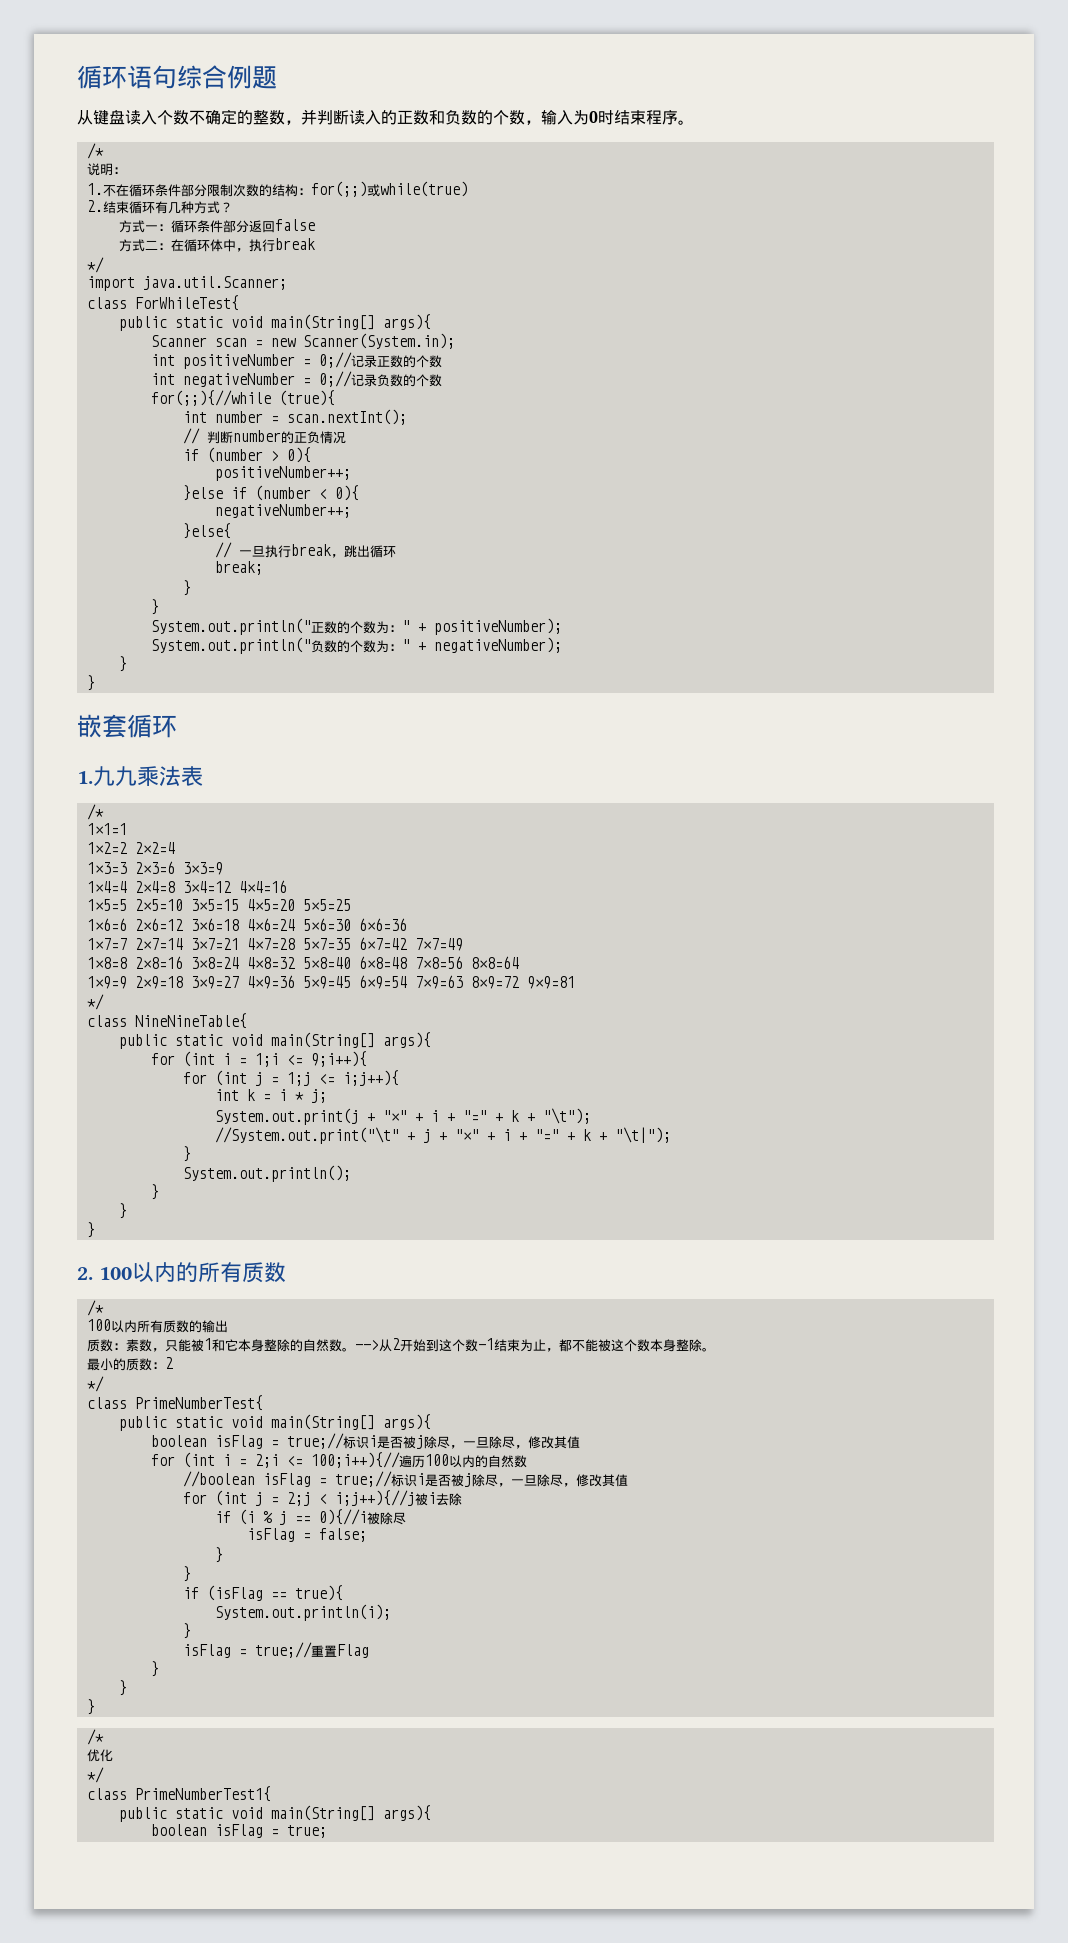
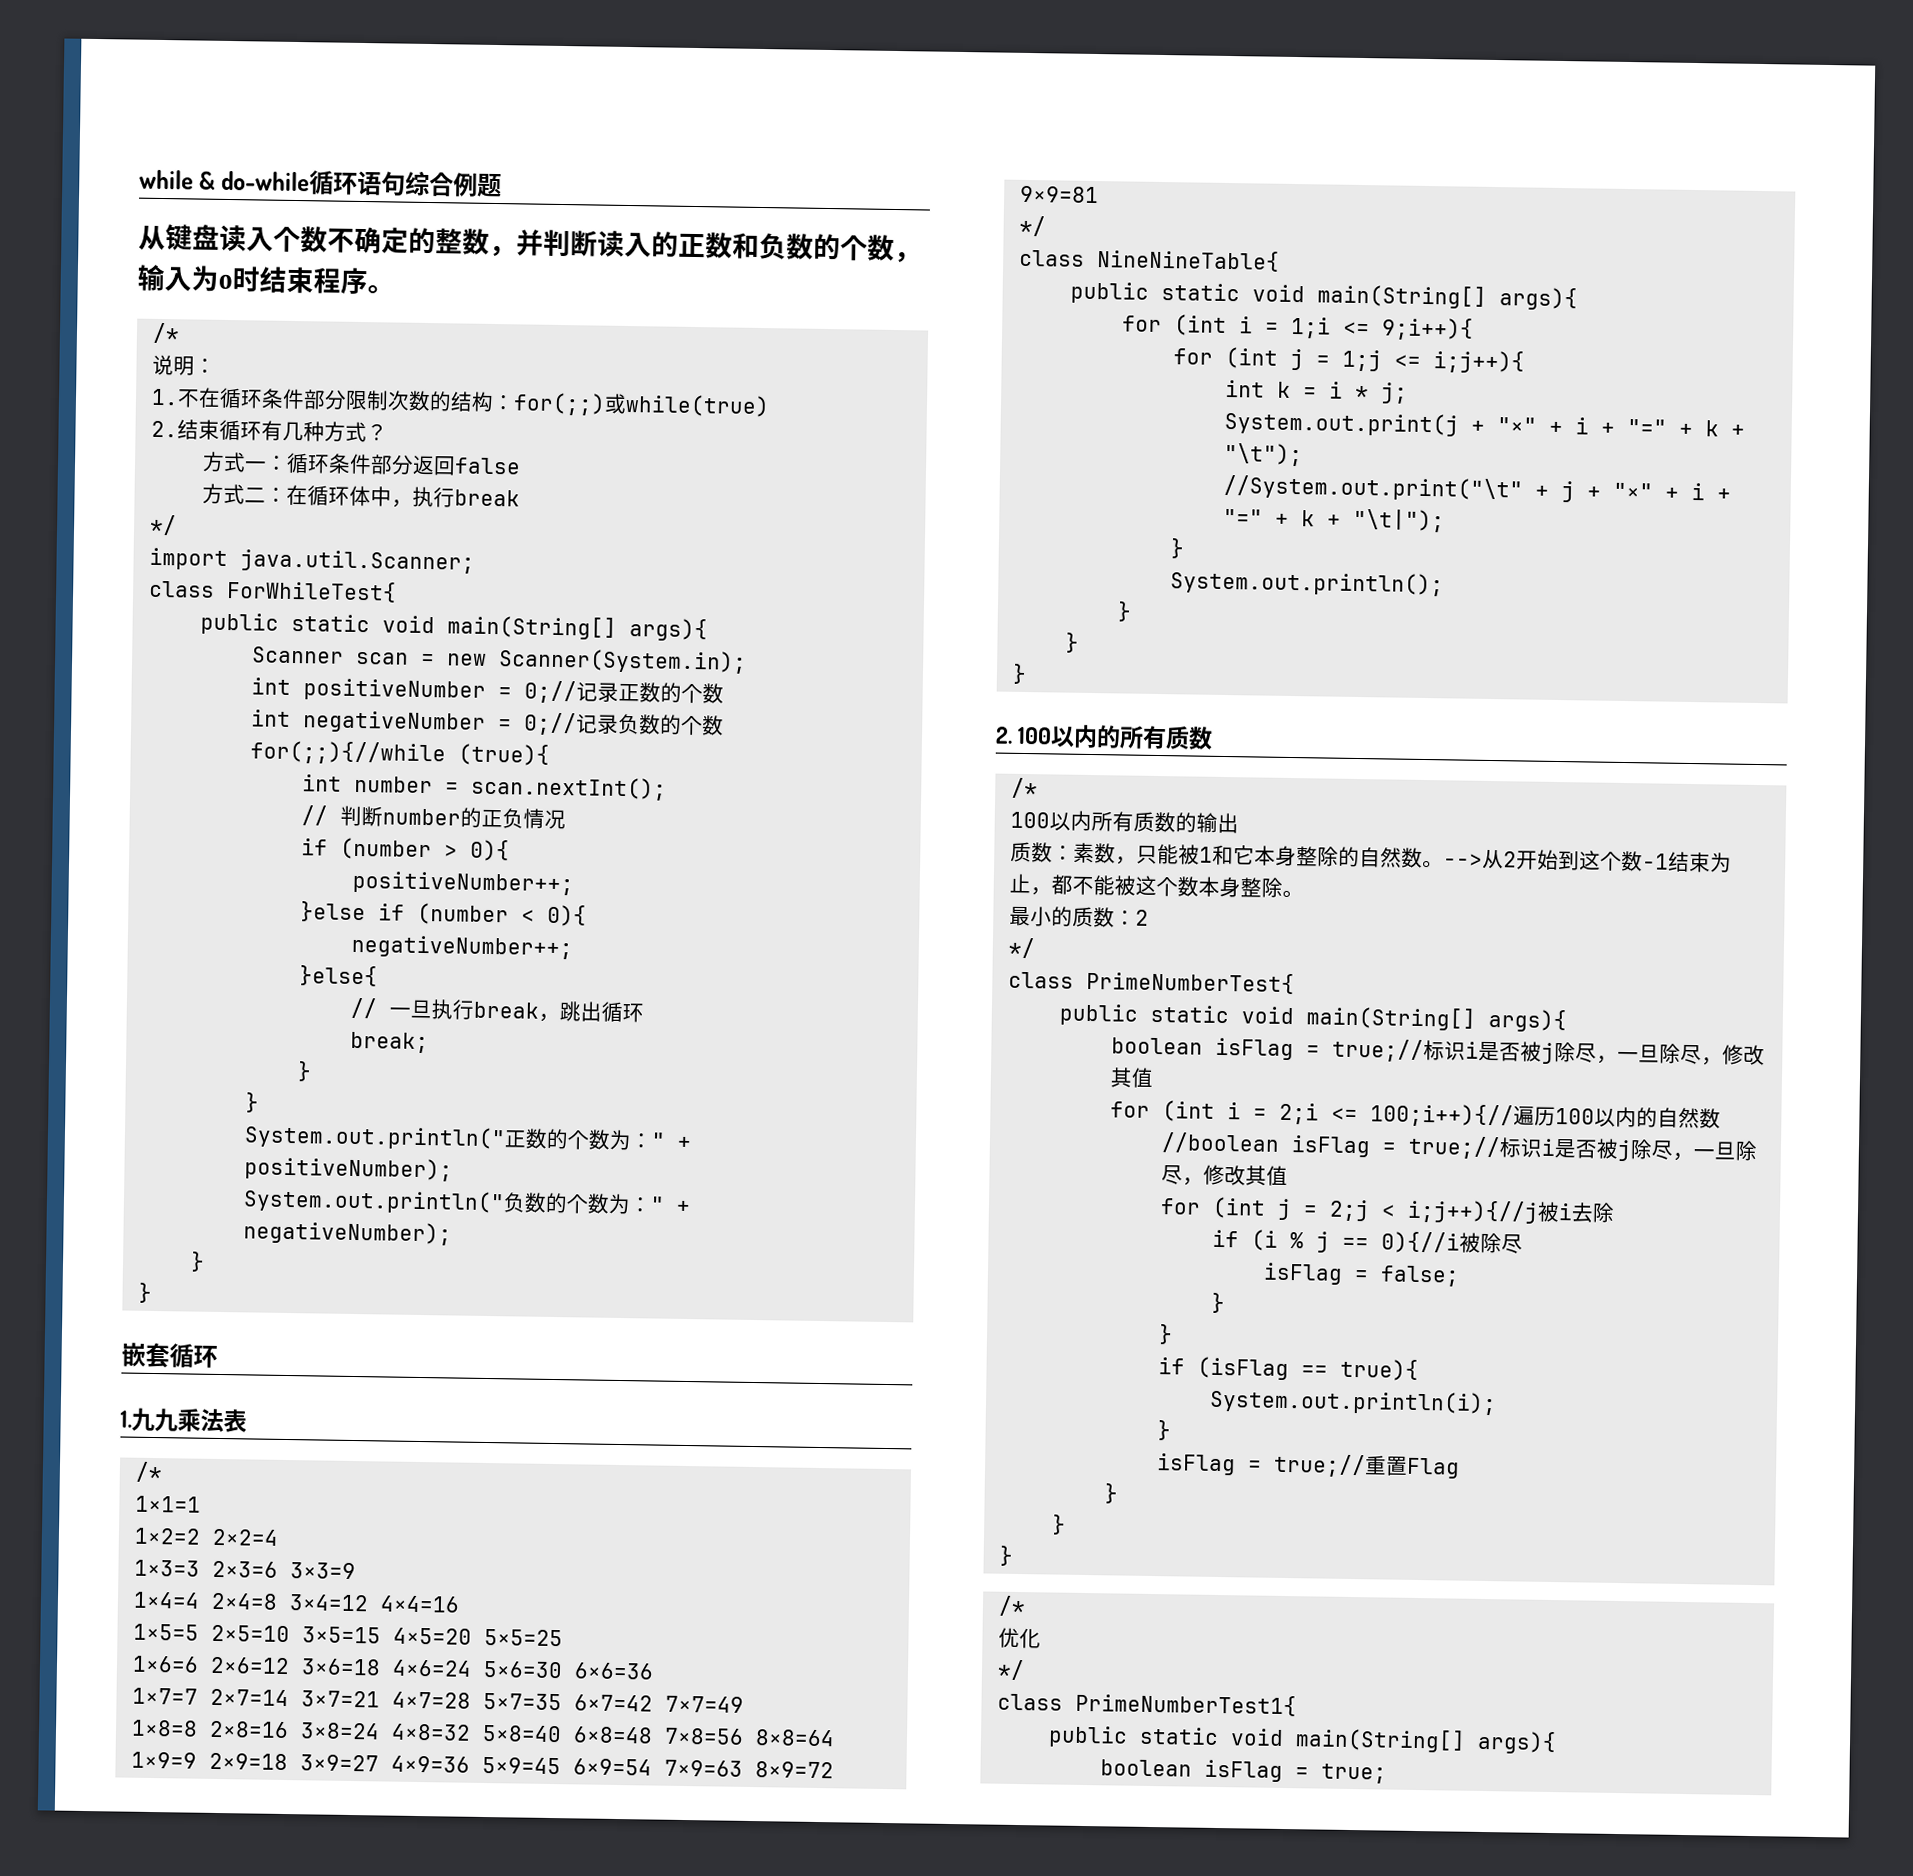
- 循环语句综合例题
+ while & do-while循环语句综合例题

